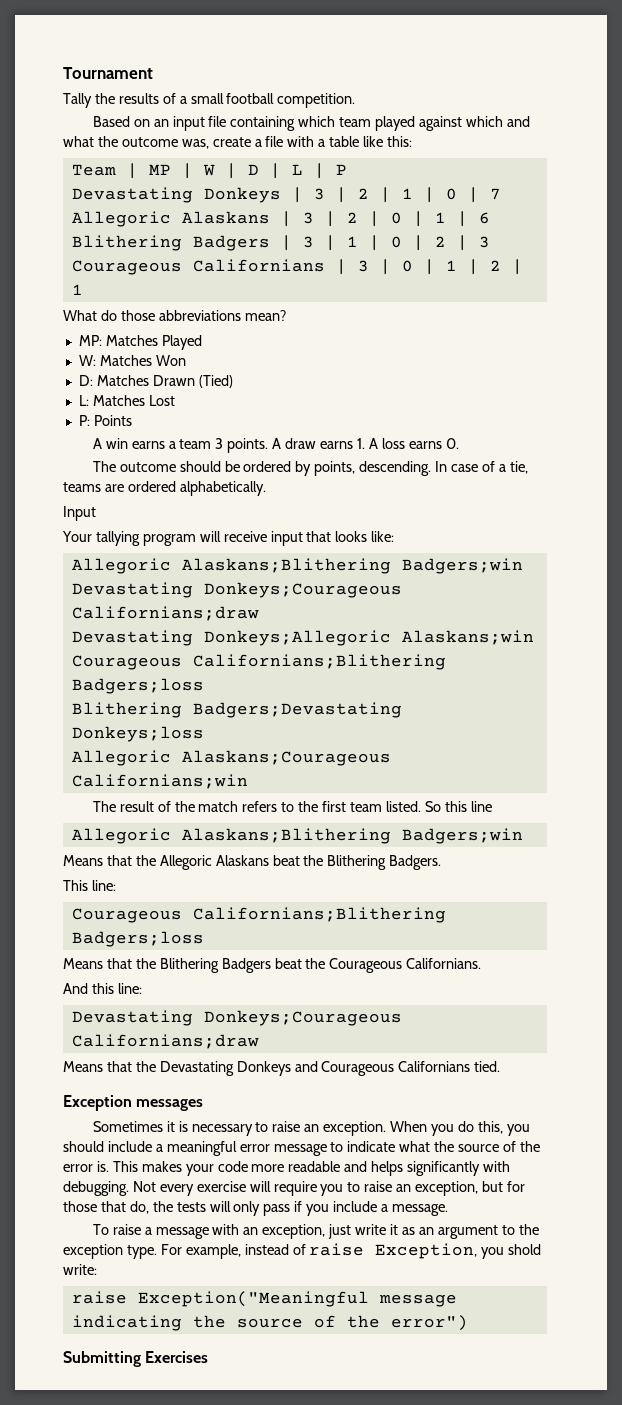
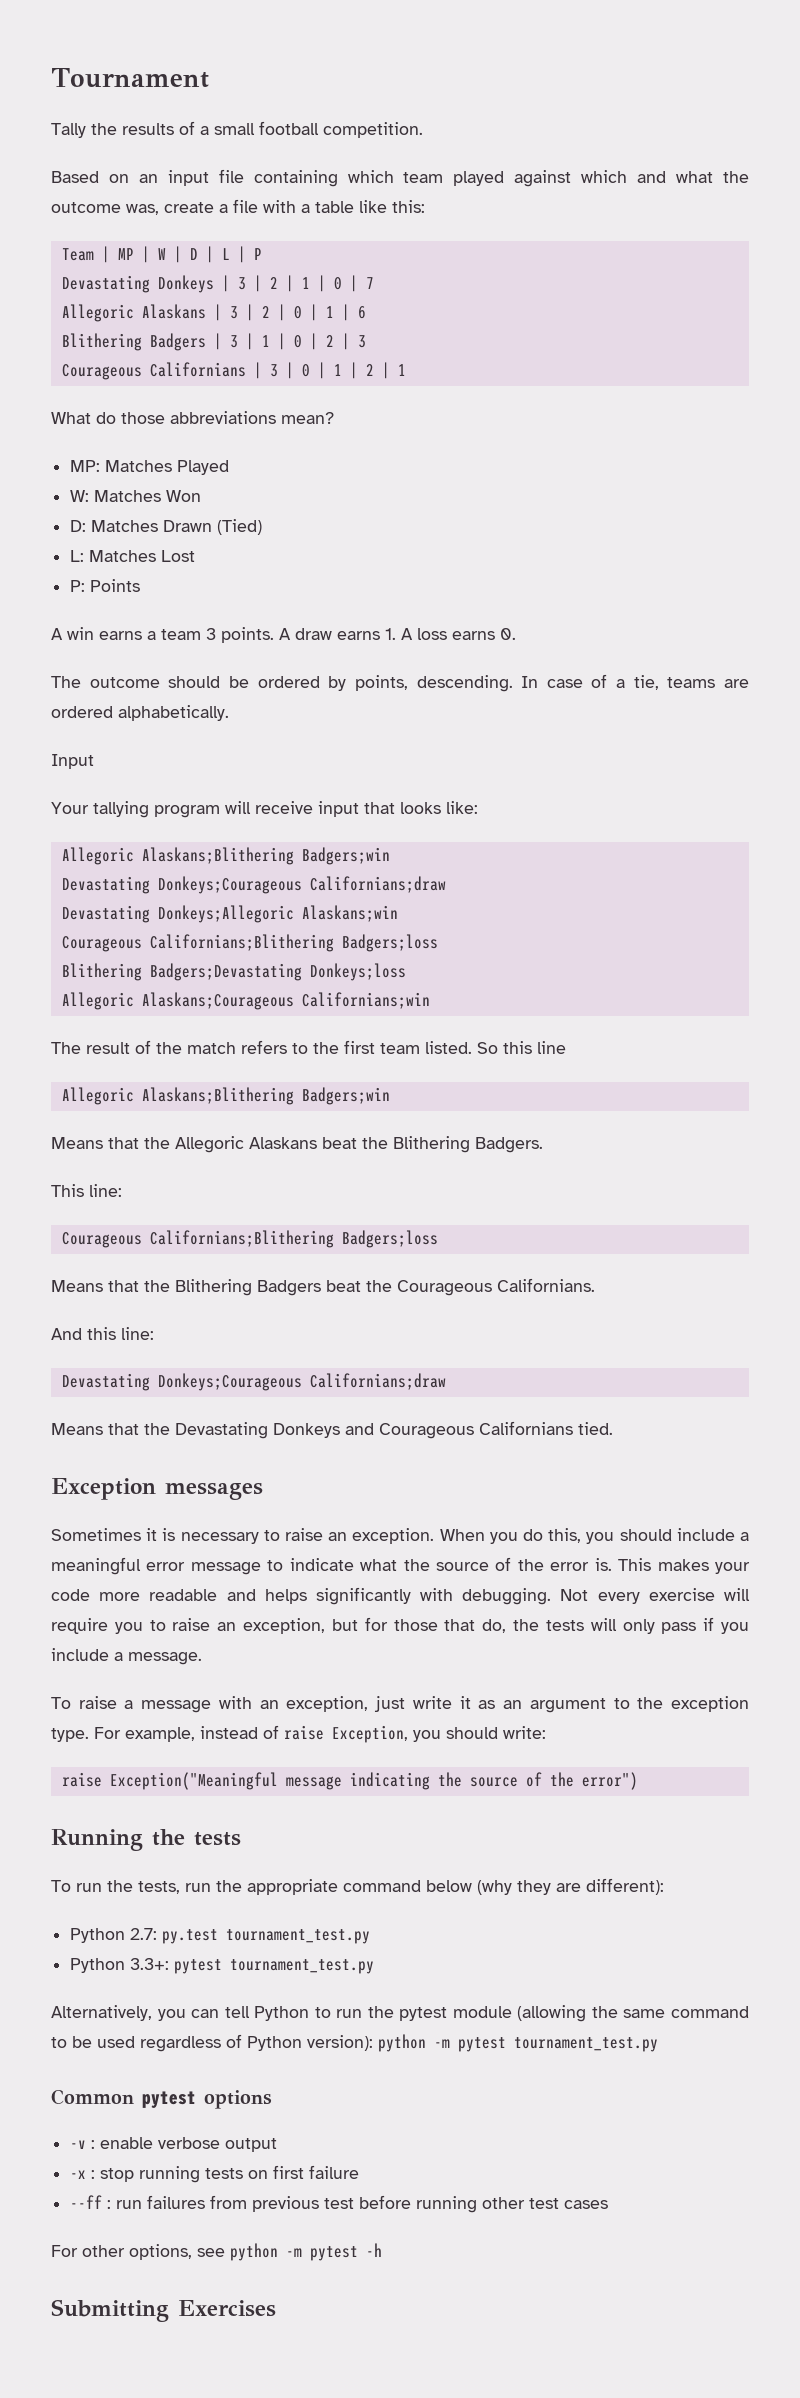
- For example, instead of raise Exception, you shold write:
+ For example, instead of raise Exception, you should write:
+ Running the tests
+ To run the tests, run the appropriate command below (why they are different):
+ Python 2.7: py.test tournament_test.py
+ Python 3.3+: pytest tournament_test.py
+ Alternatively, you can tell Python to run the pytest module (allowing the same command to be used regardless of Python version): python -m pytest tournament_test.py
+ Common pytest options
+ -v : enable verbose output
+ -x : stop running tests on first failure
+ --ff : run failures from previous test before running other test cases
+ For other options, see python -m pytest -h

